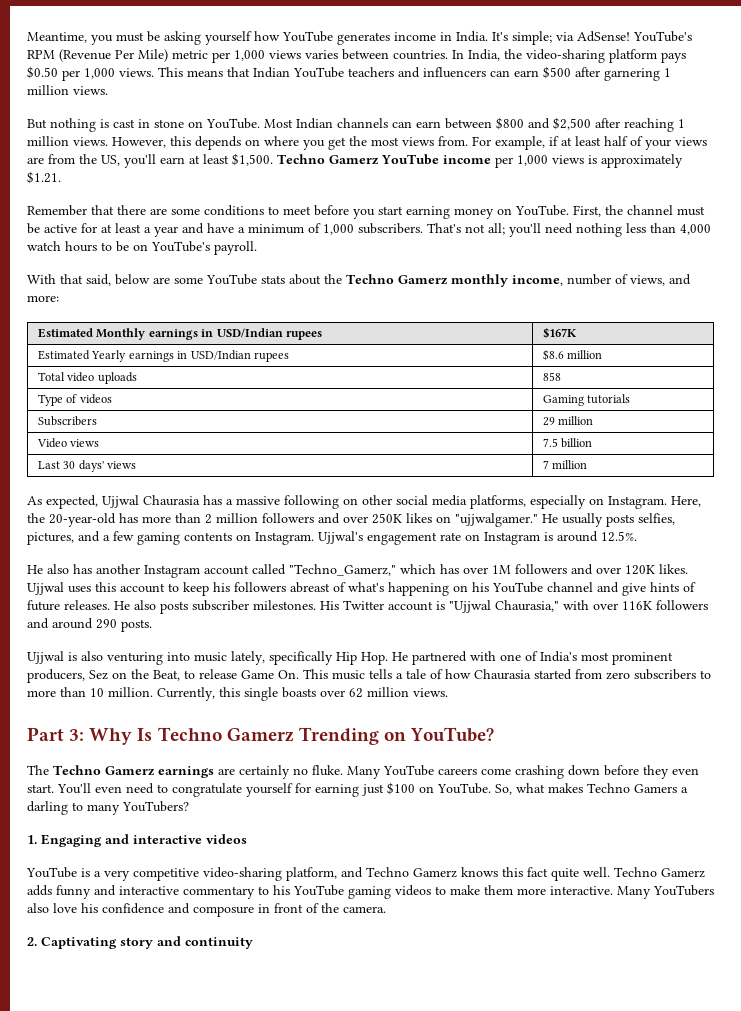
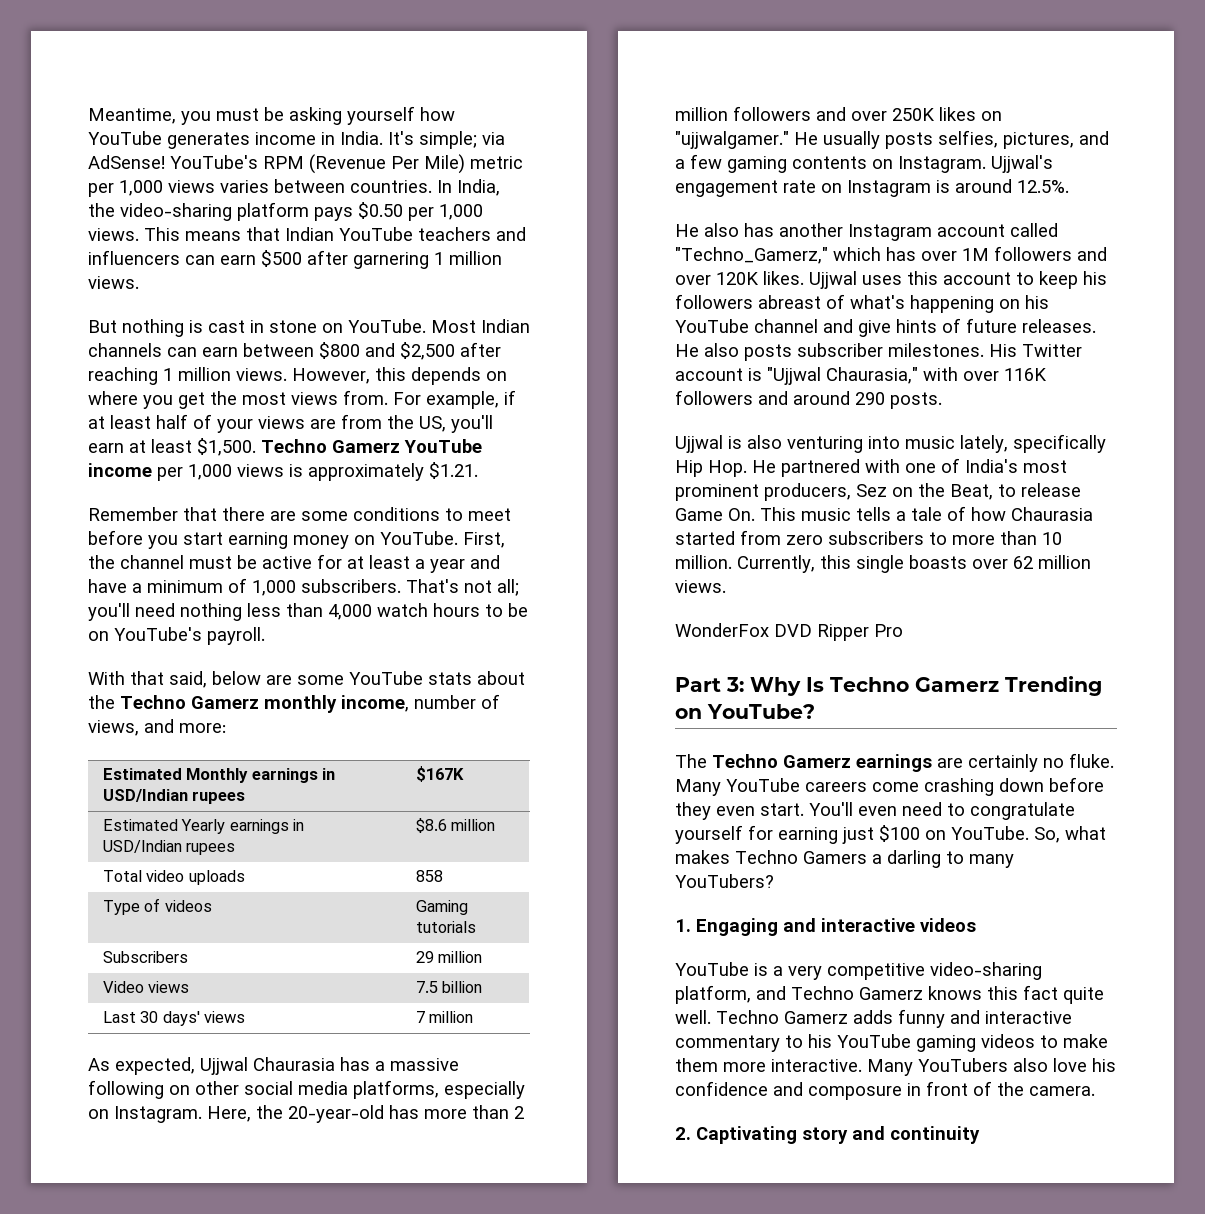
+ WonderFox DVD Ripper Pro

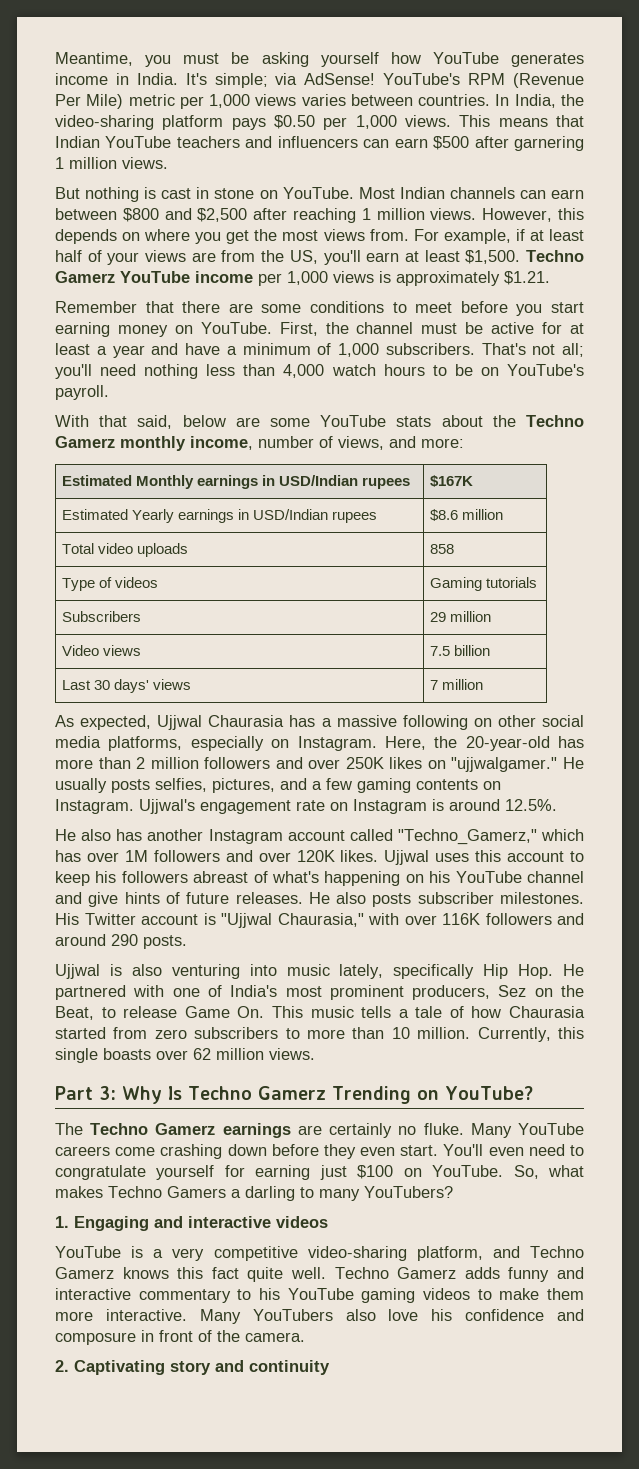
- WonderFox DVD Ripper Pro

